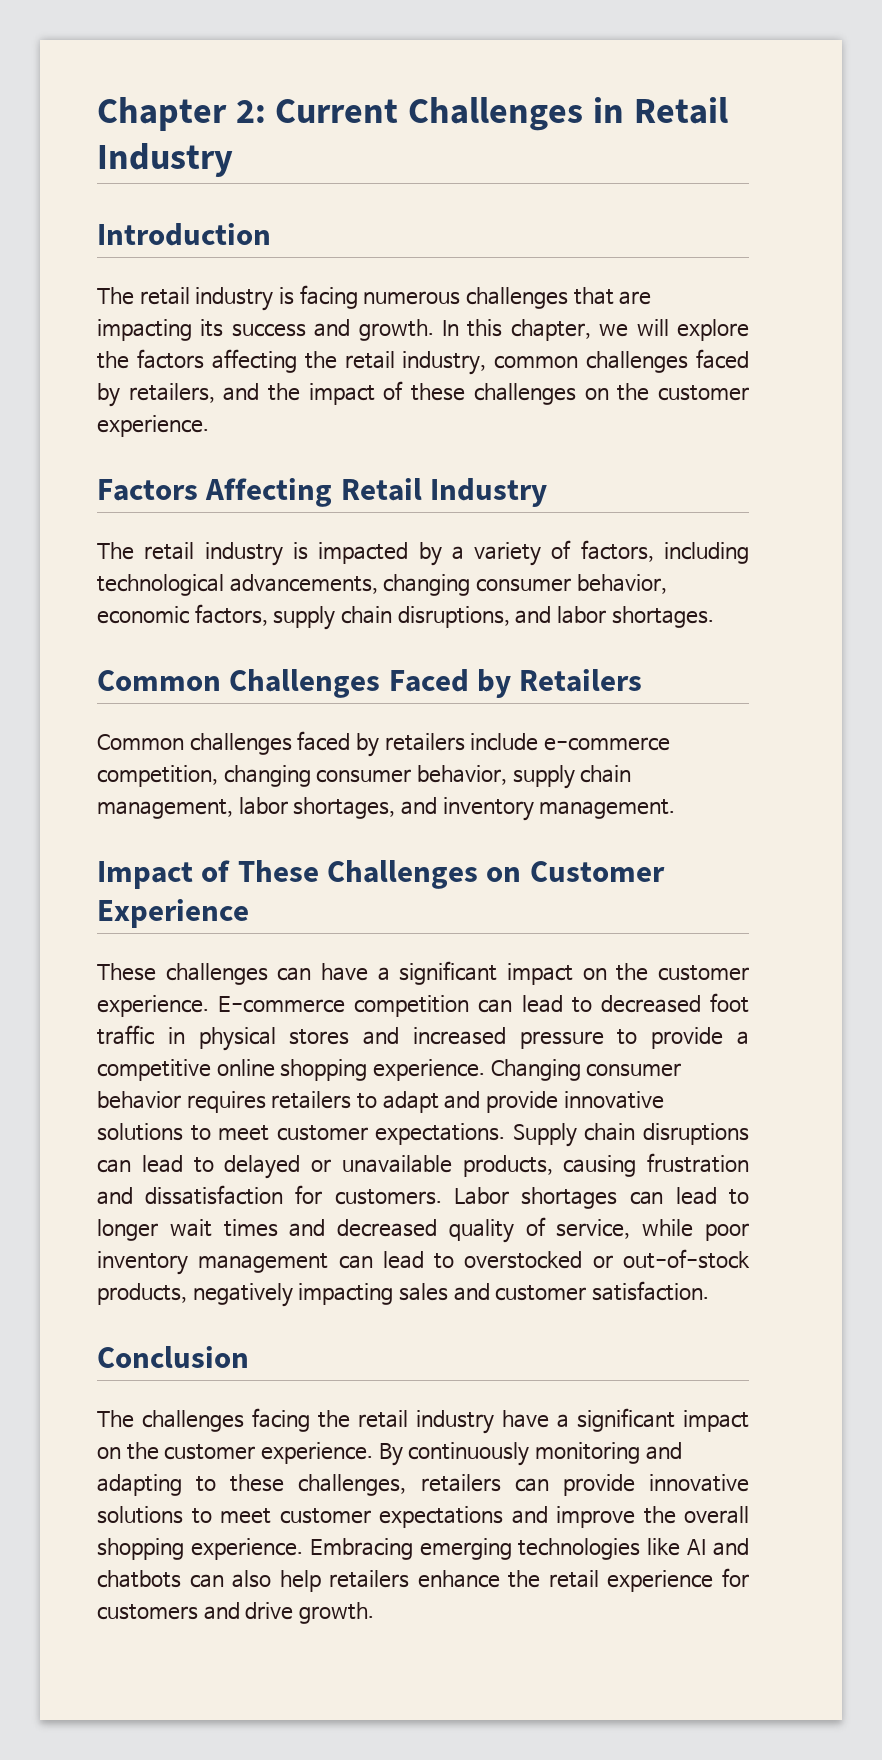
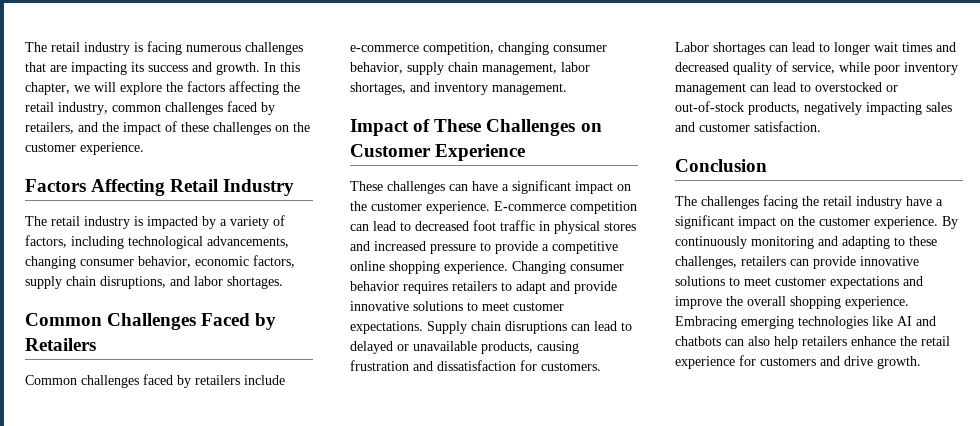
- Chapter 2: Current Challenges in Retail Industry
- Introduction

